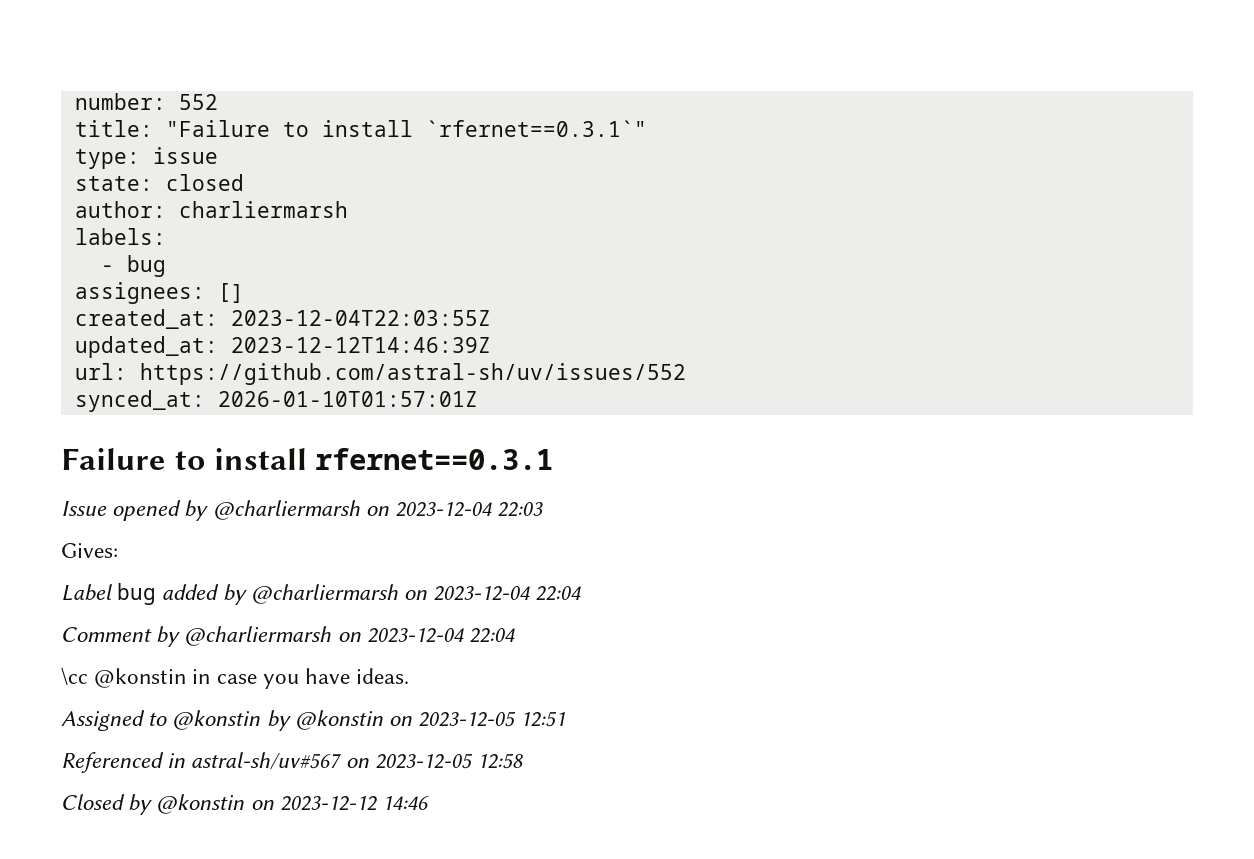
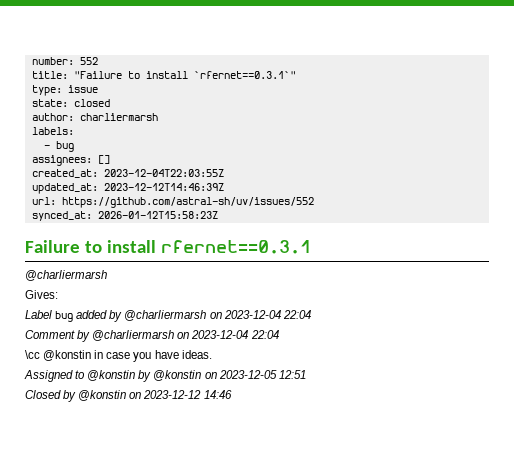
- synced_at: 2026-01-10T01:57:01Z
+ synced_at: 2026-01-12T15:58:23Z
  Failure to install rfernet==0.3.1
- Issue opened by @charliermarsh on 2023-12-04 22:03
+ @charliermarsh
- Referenced in astral-sh/uv#567 on 2023-12-05 12:58

